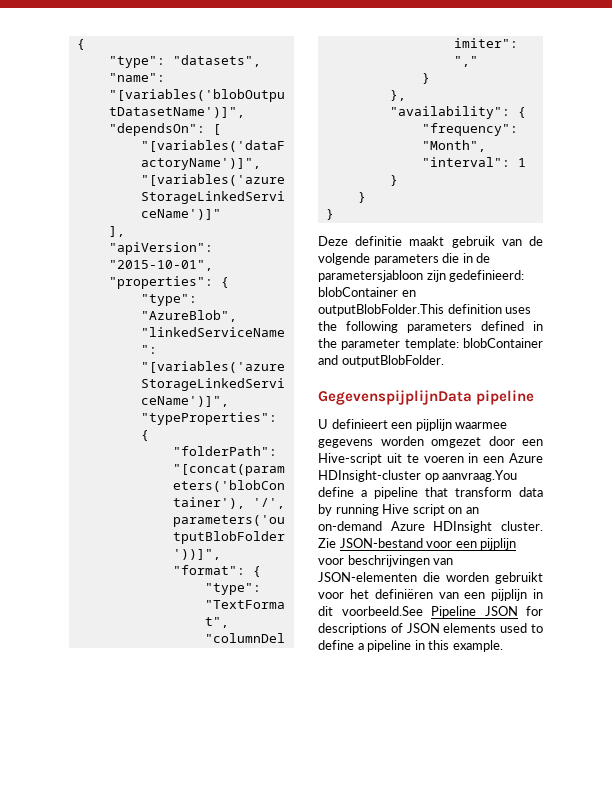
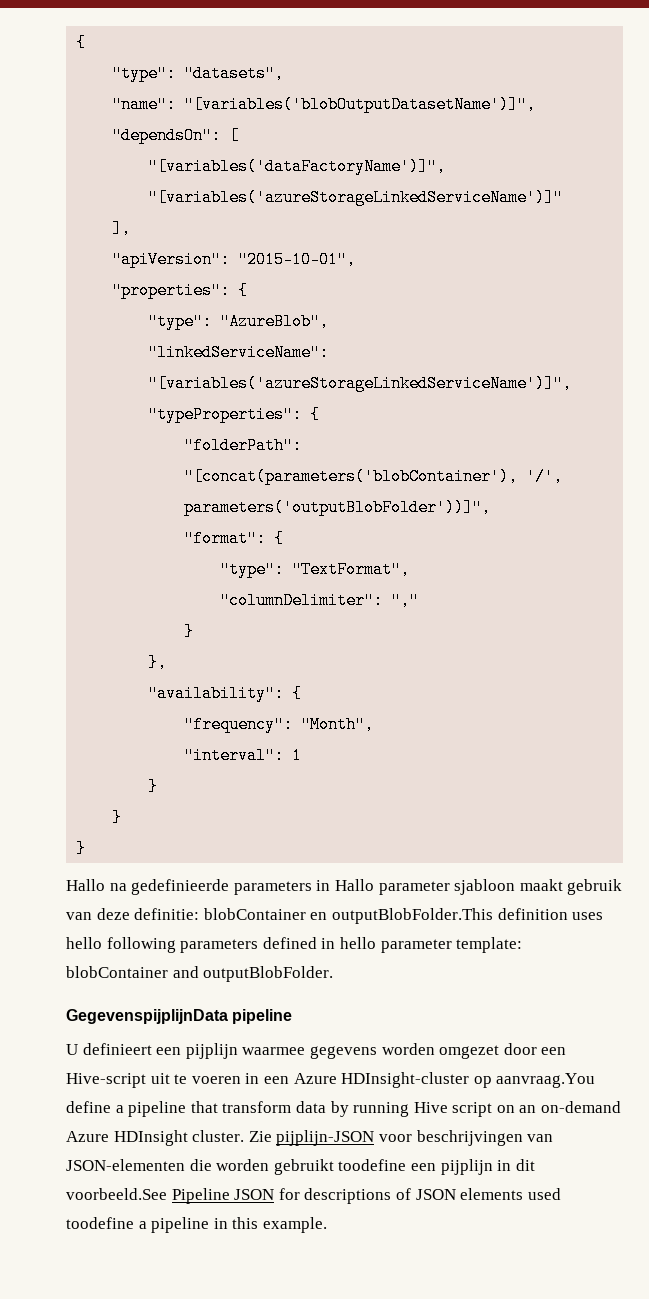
- Deze definitie maakt gebruik van de volgende parameters die in de parametersjabloon zijn gedefinieerd: blobContainer en outputBlobFolder.This definition uses the following parameters defined in the parameter template: blobContainer and outputBlobFolder.
+ Hallo na gedefinieerde parameters in Hallo parameter sjabloon maakt gebruik van deze definitie: blobContainer en outputBlobFolder.This definition uses hello following parameters defined in hello parameter template: blobContainer and outputBlobFolder.
- Zie JSON-bestand voor een pijplijn voor beschrijvingen van JSON-elementen die worden gebruikt voor het definiëren van een pijplijn in dit voorbeeld.See Pipeline JSON for descriptions of JSON elements used to define a pipeline in this example.
+ Zie pijplijn-JSON voor beschrijvingen van JSON-elementen die worden gebruikt toodefine een pijplijn in dit voorbeeld.See Pipeline JSON for descriptions of JSON elements used toodefine a pipeline in this example.

